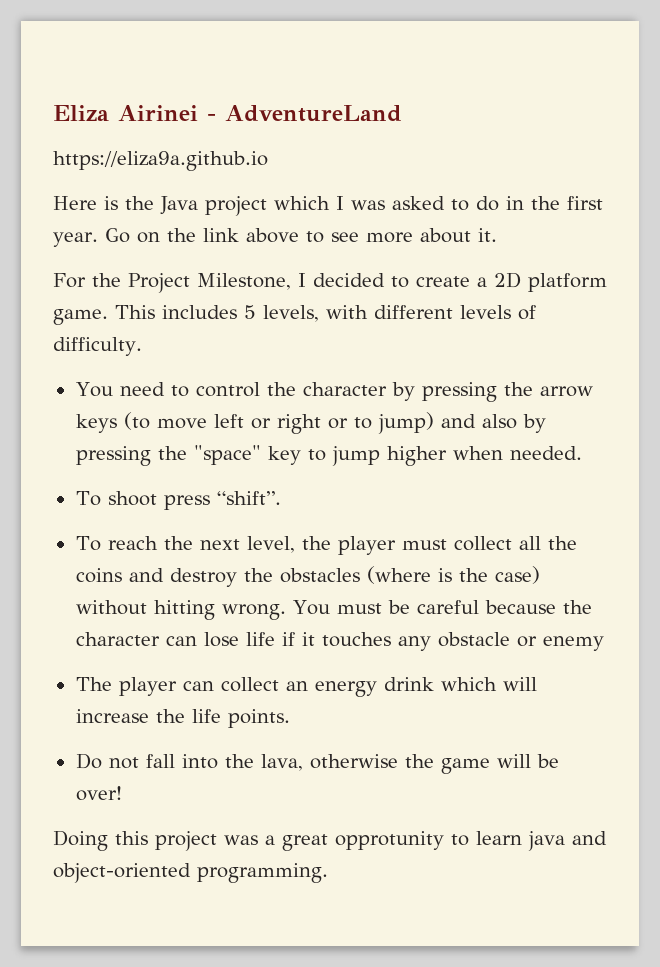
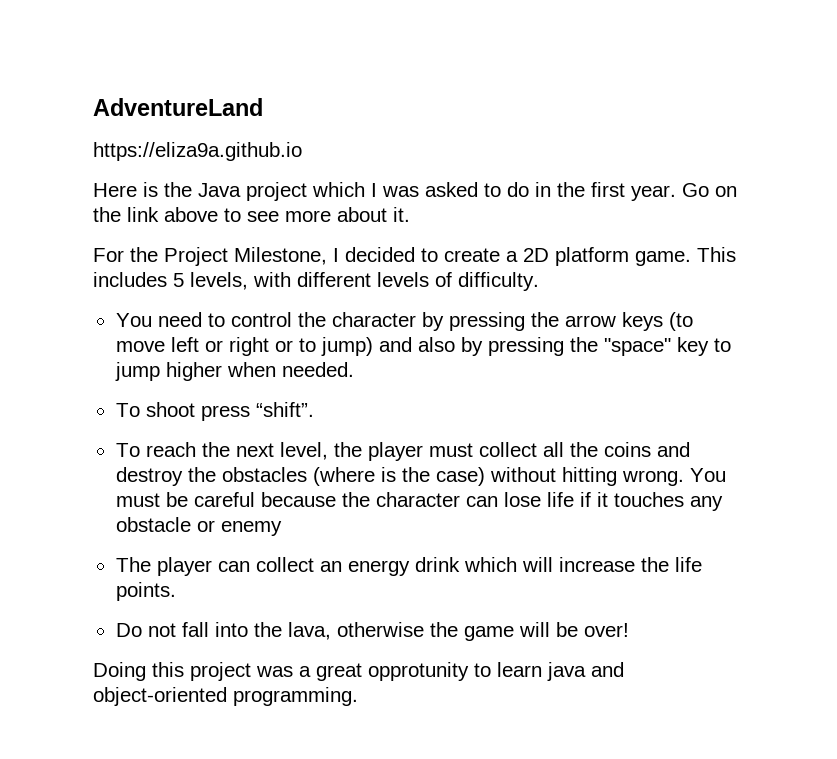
- Eliza Airinei - AdventureLand
+ AdventureLand

